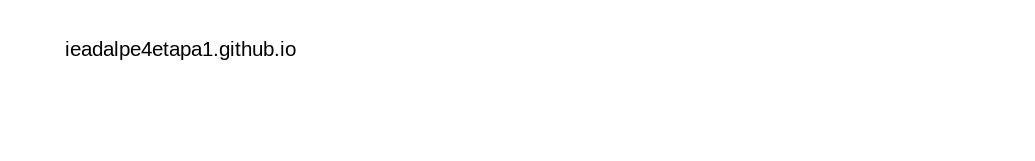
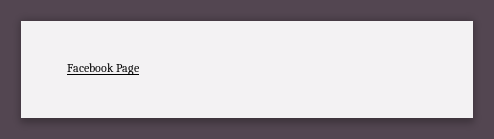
- ieadalpe4etapa1.github.io
+ Facebook Page

